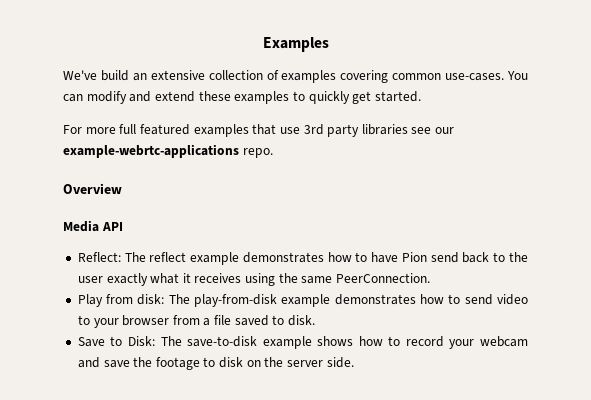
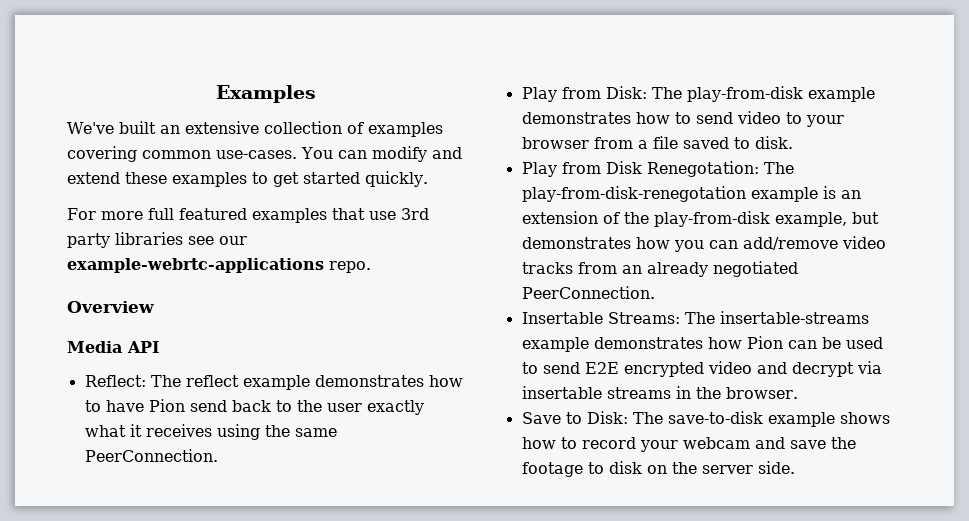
- We've build an extensive collection of examples covering common use-cases.
+ We've built an extensive collection of examples covering common use-cases.
- You can modify and extend these examples to quickly get started.
+ You can modify and extend these examples to get started quickly.
- Play from disk: The play-from-disk example demonstrates how to send video to your browser from a file saved to disk.
+ Play from Disk: The play-from-disk example demonstrates how to send video to your browser from a file saved to disk.
+ Play from Disk Renegotation: The play-from-disk-renegotation example is an extension of the play-from-disk example, but demonstrates how you can add/remove video tracks from an already negotiated PeerConnection.
+ Insertable Streams: The insertable-streams example demonstrates how Pion can be used to send E2E encrypted video and decrypt via insertable streams in the browser.

